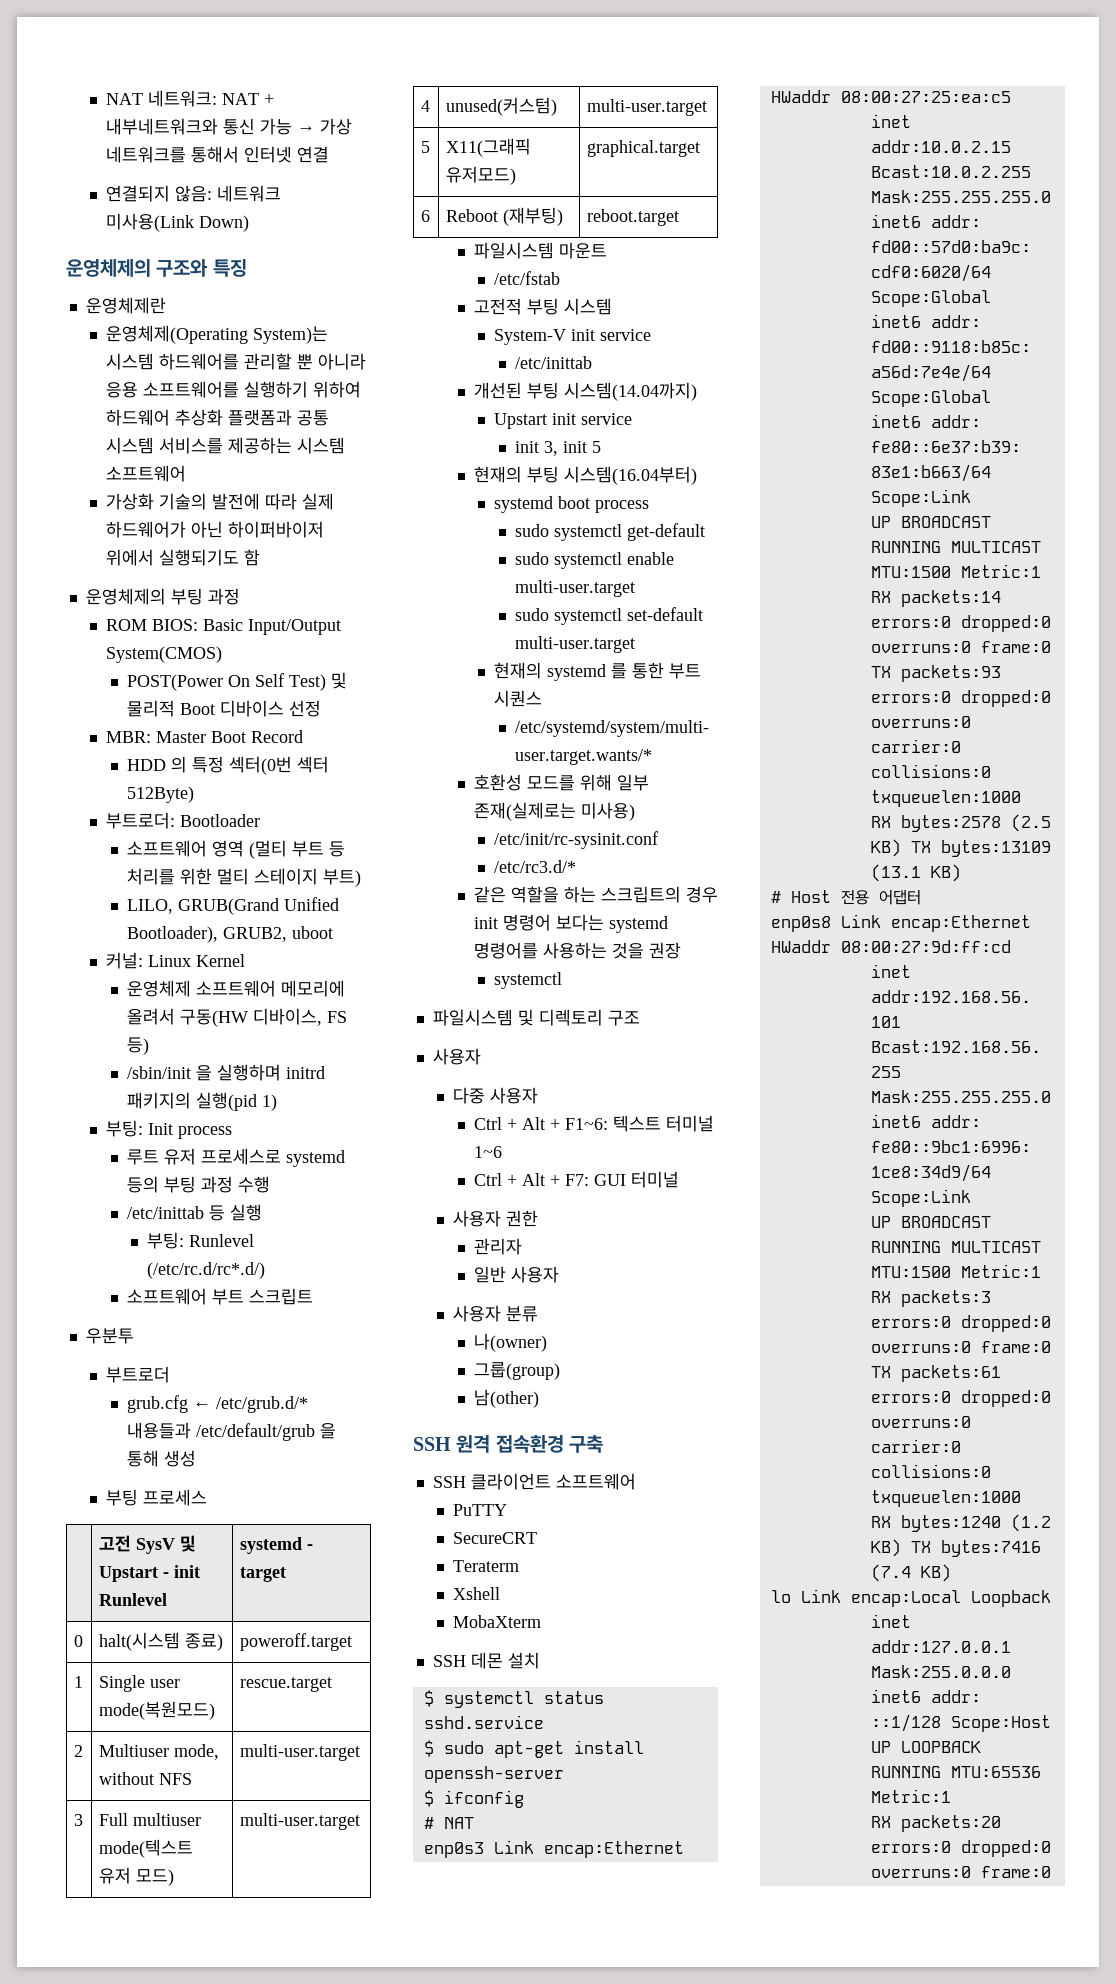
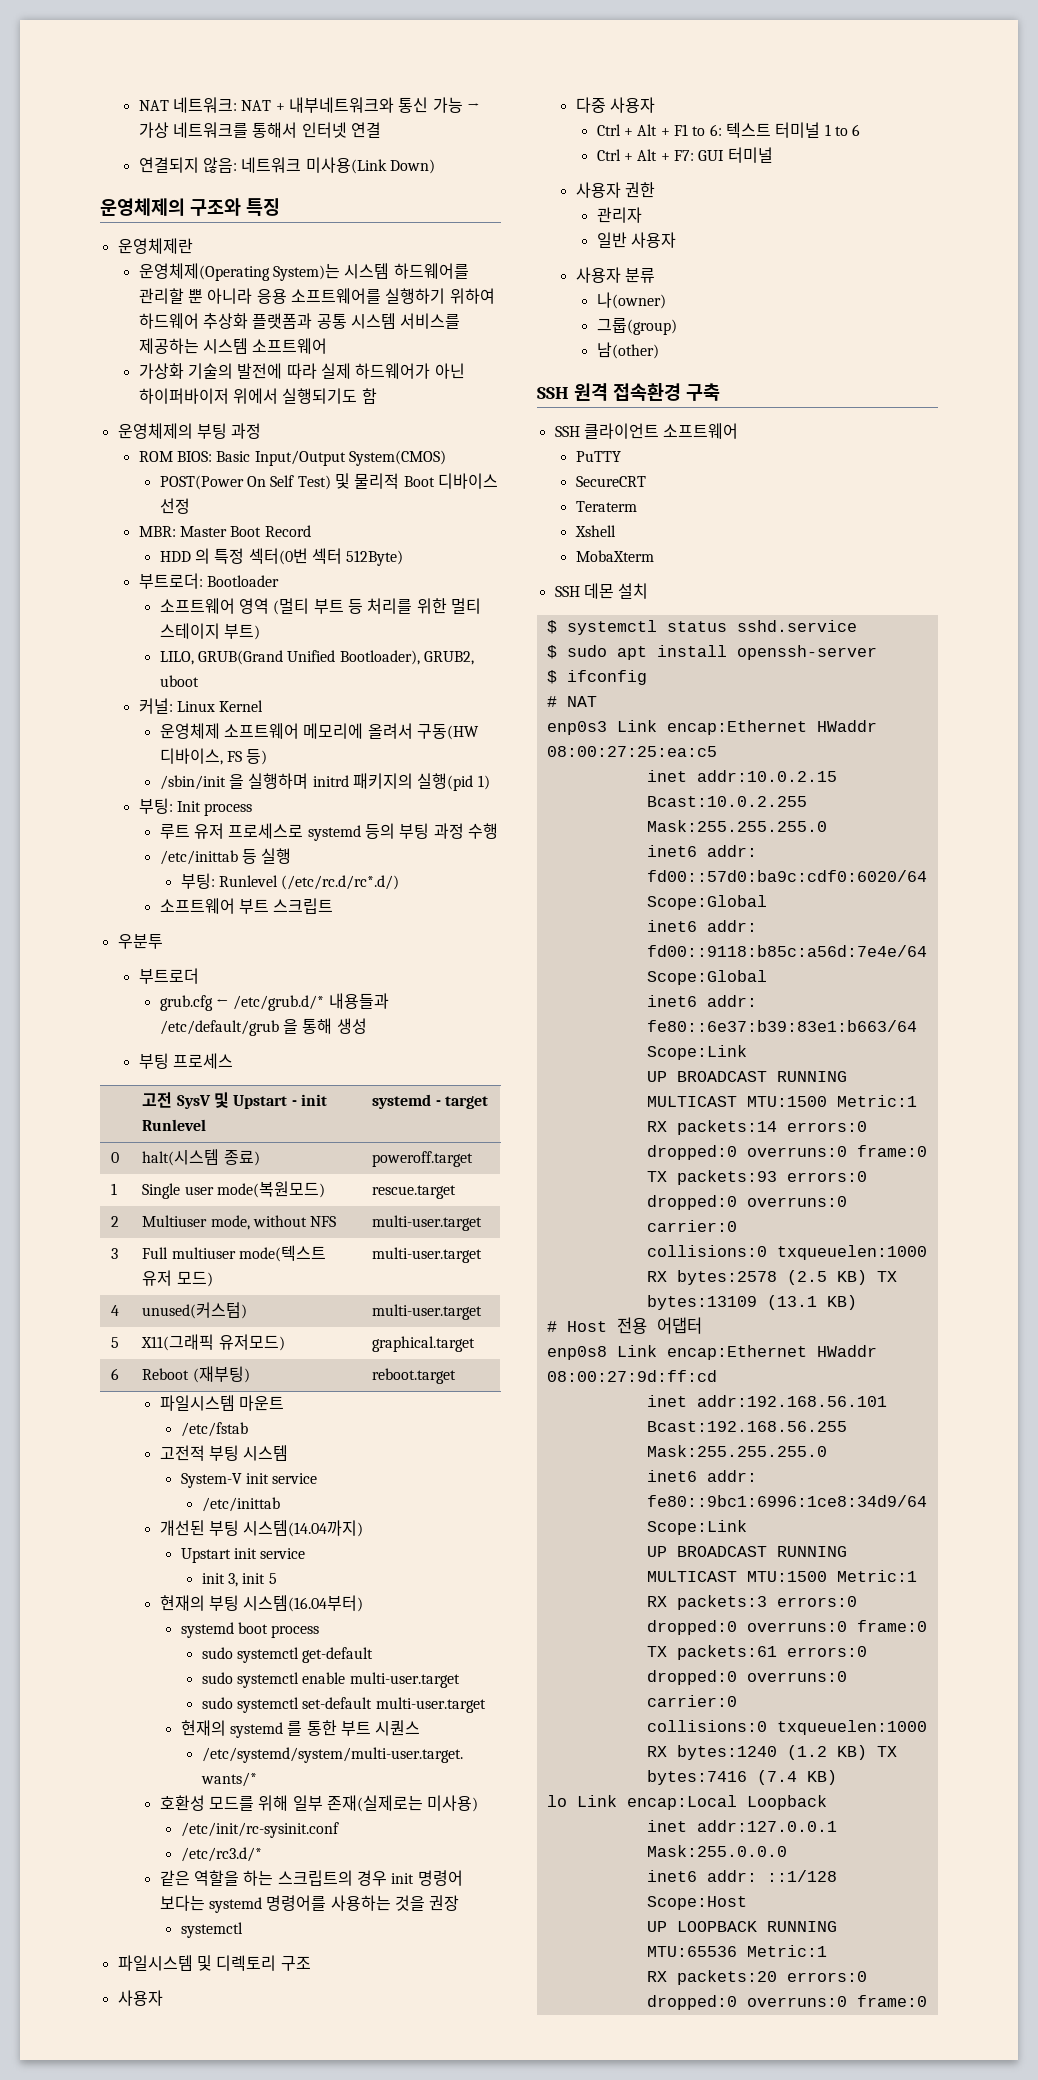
- Ctrl + Alt + F1~6: 텍스트 터미널 1~6
+ Ctrl + Alt + F1 to 6: 텍스트 터미널 1 to 6
- $ sudo apt-get install openssh-server
+ $ sudo apt install openssh-server

